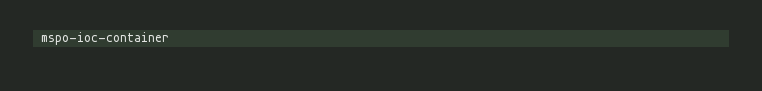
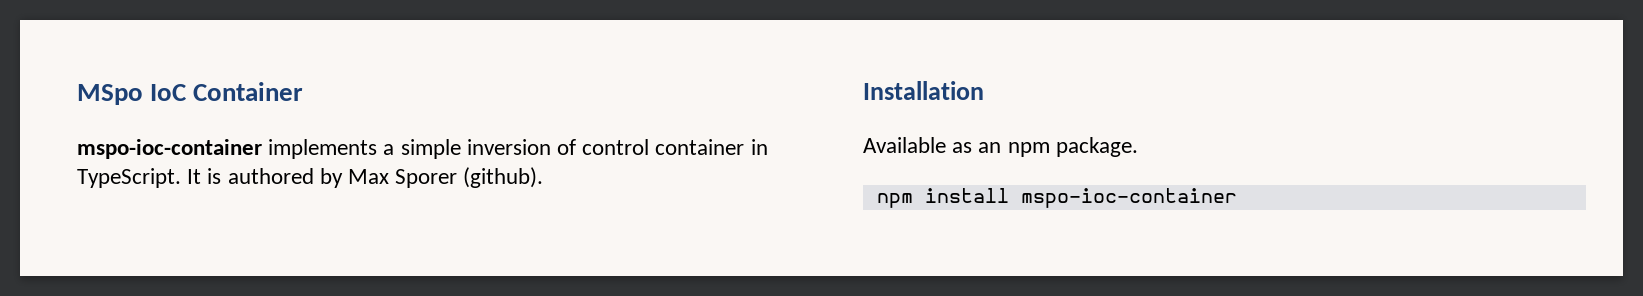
- mspo-ioc-container
+ MSpo IoC Container
+ mspo-ioc-container implements a simple inversion of control container in TypeScript. It is authored by Max Sporer (github).
+ Installation
+ Available as an npm package.
+ npm install mspo-ioc-container

